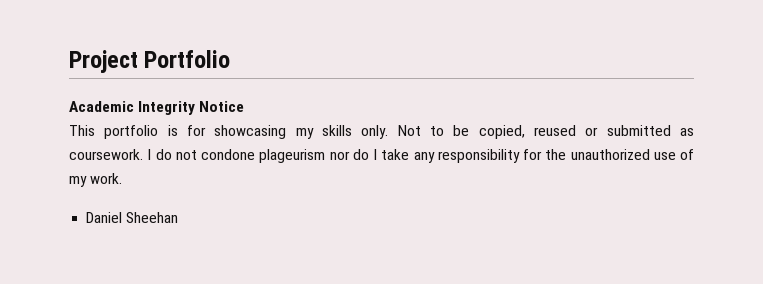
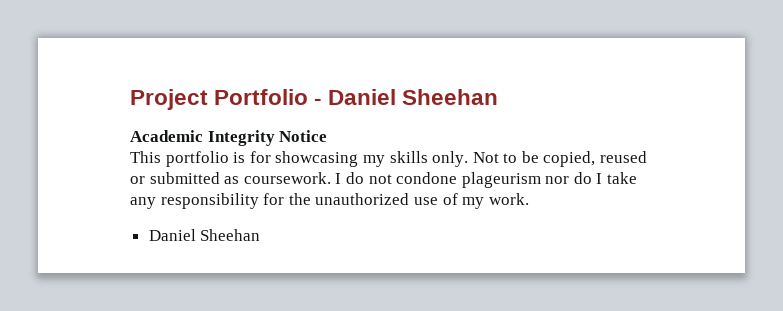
- Project Portfolio
+ Project Portfolio - Daniel Sheehan

